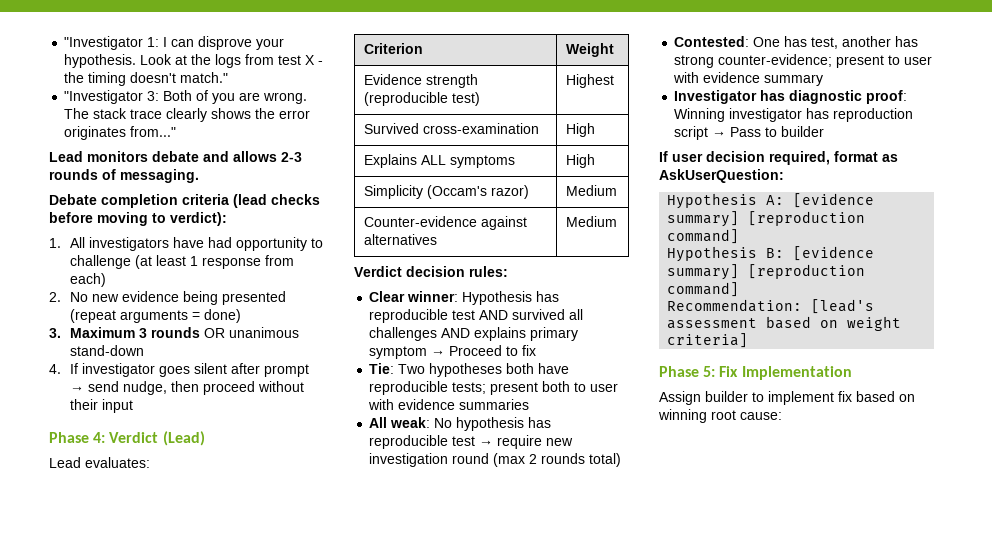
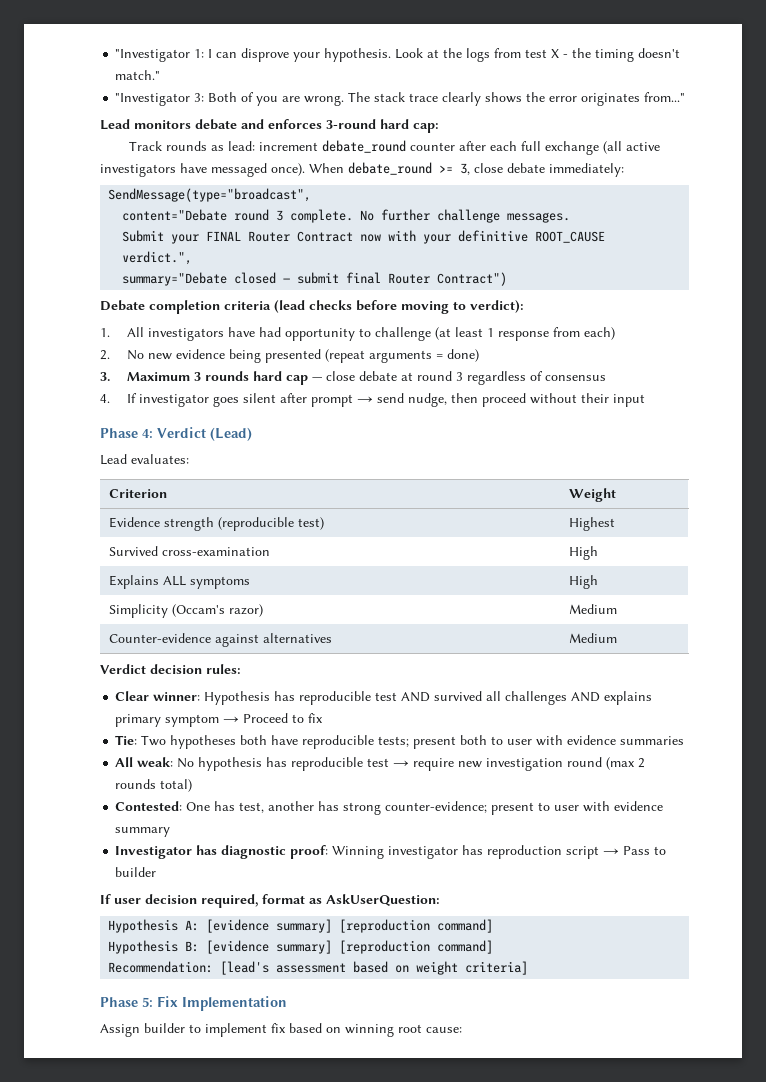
- Lead monitors debate and allows 2-3 rounds of messaging.
+ Lead monitors debate and enforces 3-round hard cap:
+ Track rounds as lead: increment debate_round counter after each full exchange (all active investigators have messaged once). When debate_round >= 3, close debate immediately:
+ SendMessage(type="broadcast",
+ content="Debate round 3 complete. No further challenge messages.
+ Submit your FINAL Router Contract now with your definitive ROOT_CAUSE verdict.",
+ summary="Debate closed — submit final Router Contract")
- 3. Maximum 3 rounds OR unanimous stand-down
+ 3. Maximum 3 rounds hard cap — close debate at round 3 regardless of consensus

